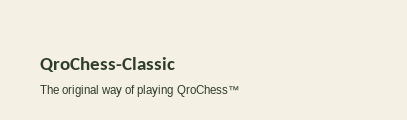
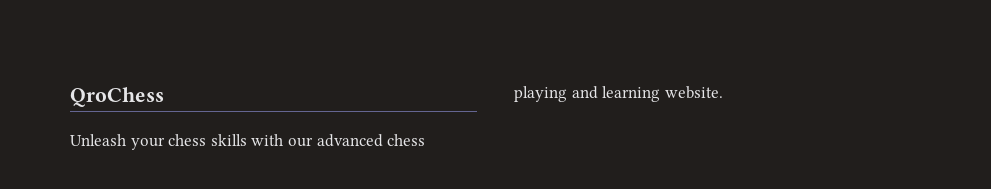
- QroChess-Classic
- The original way of playing QroChess™
+ QroChess
+ Unleash your chess skills with our advanced chess playing and learning website.

